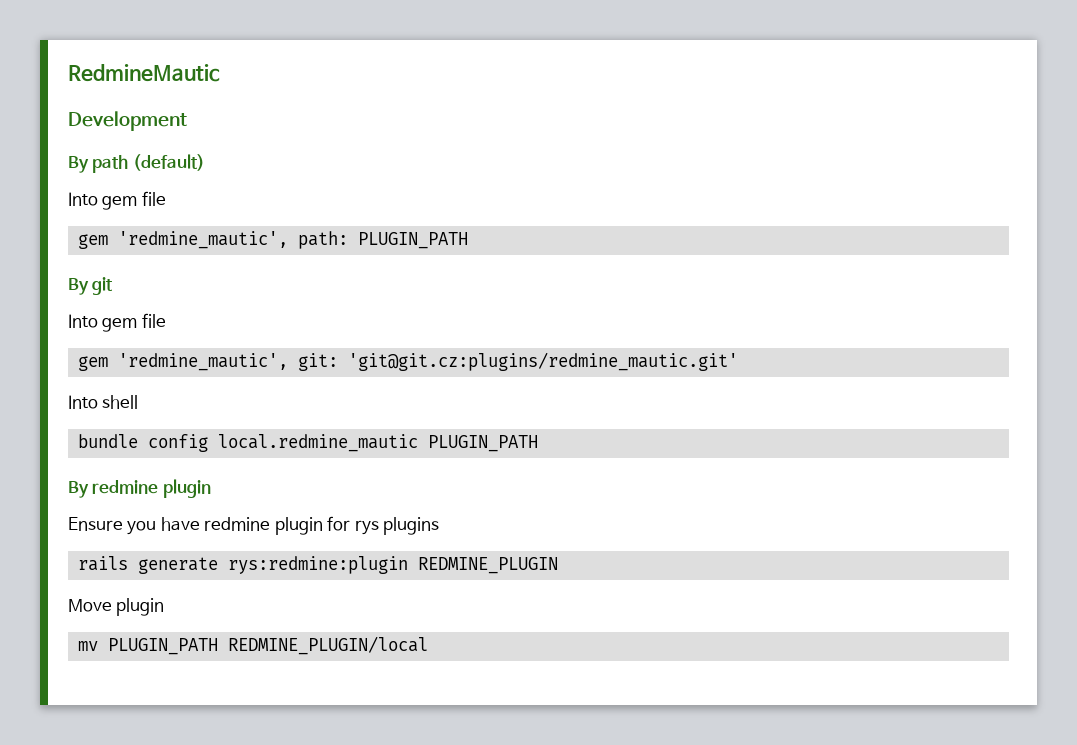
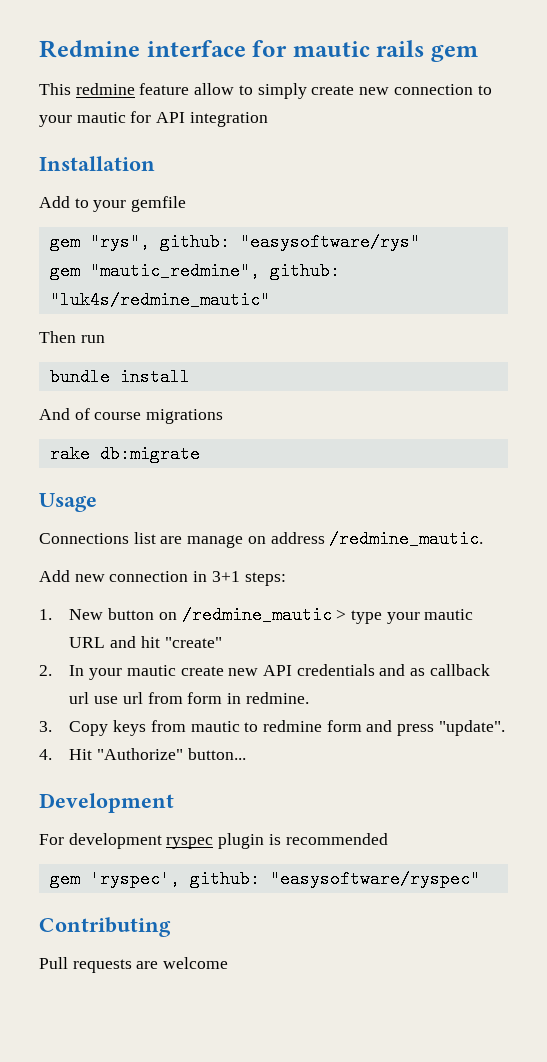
- RedmineMautic
+ Redmine interface for mautic rails gem
+ This redmine feature allow to simply create new connection to your mautic for API integration
+ Installation
+ Add to your gemfile
+ gem "rys", github: "easysoftware/rys"
+ gem "mautic_redmine", github: "luk4s/redmine_mautic"
+ Then run
+ bundle install
+ And of course migrations
+ rake db:migrate
+ Usage
+ Connections list are manage on address /redmine_mautic.
+ Add new connection in 3+1 steps:
+ 1. New button on /redmine_mautic > type your mautic URL and hit "create"
+ 2. In your mautic create new API credentials and as callback url use url from form in redmine.
+ 3. Copy keys from mautic to redmine form and press "update".
+ 4. Hit "Authorize" button...
  Development
- By path (default)
- Into gem file
- gem 'redmine_mautic', path: PLUGIN_PATH
- By git
- Into gem file
- gem 'redmine_mautic', git: 'git@git.cz:plugins/redmine_mautic.git'
- Into shell
- bundle config local.redmine_mautic PLUGIN_PATH
- By redmine plugin
- Ensure you have redmine plugin for rys plugins
- rails generate rys:redmine:plugin REDMINE_PLUGIN
- Move plugin
- mv PLUGIN_PATH REDMINE_PLUGIN/local
+ For development ryspec plugin is recommended
+ gem 'ryspec', github: "easysoftware/ryspec"
+ Contributing
+ Pull requests are welcome

